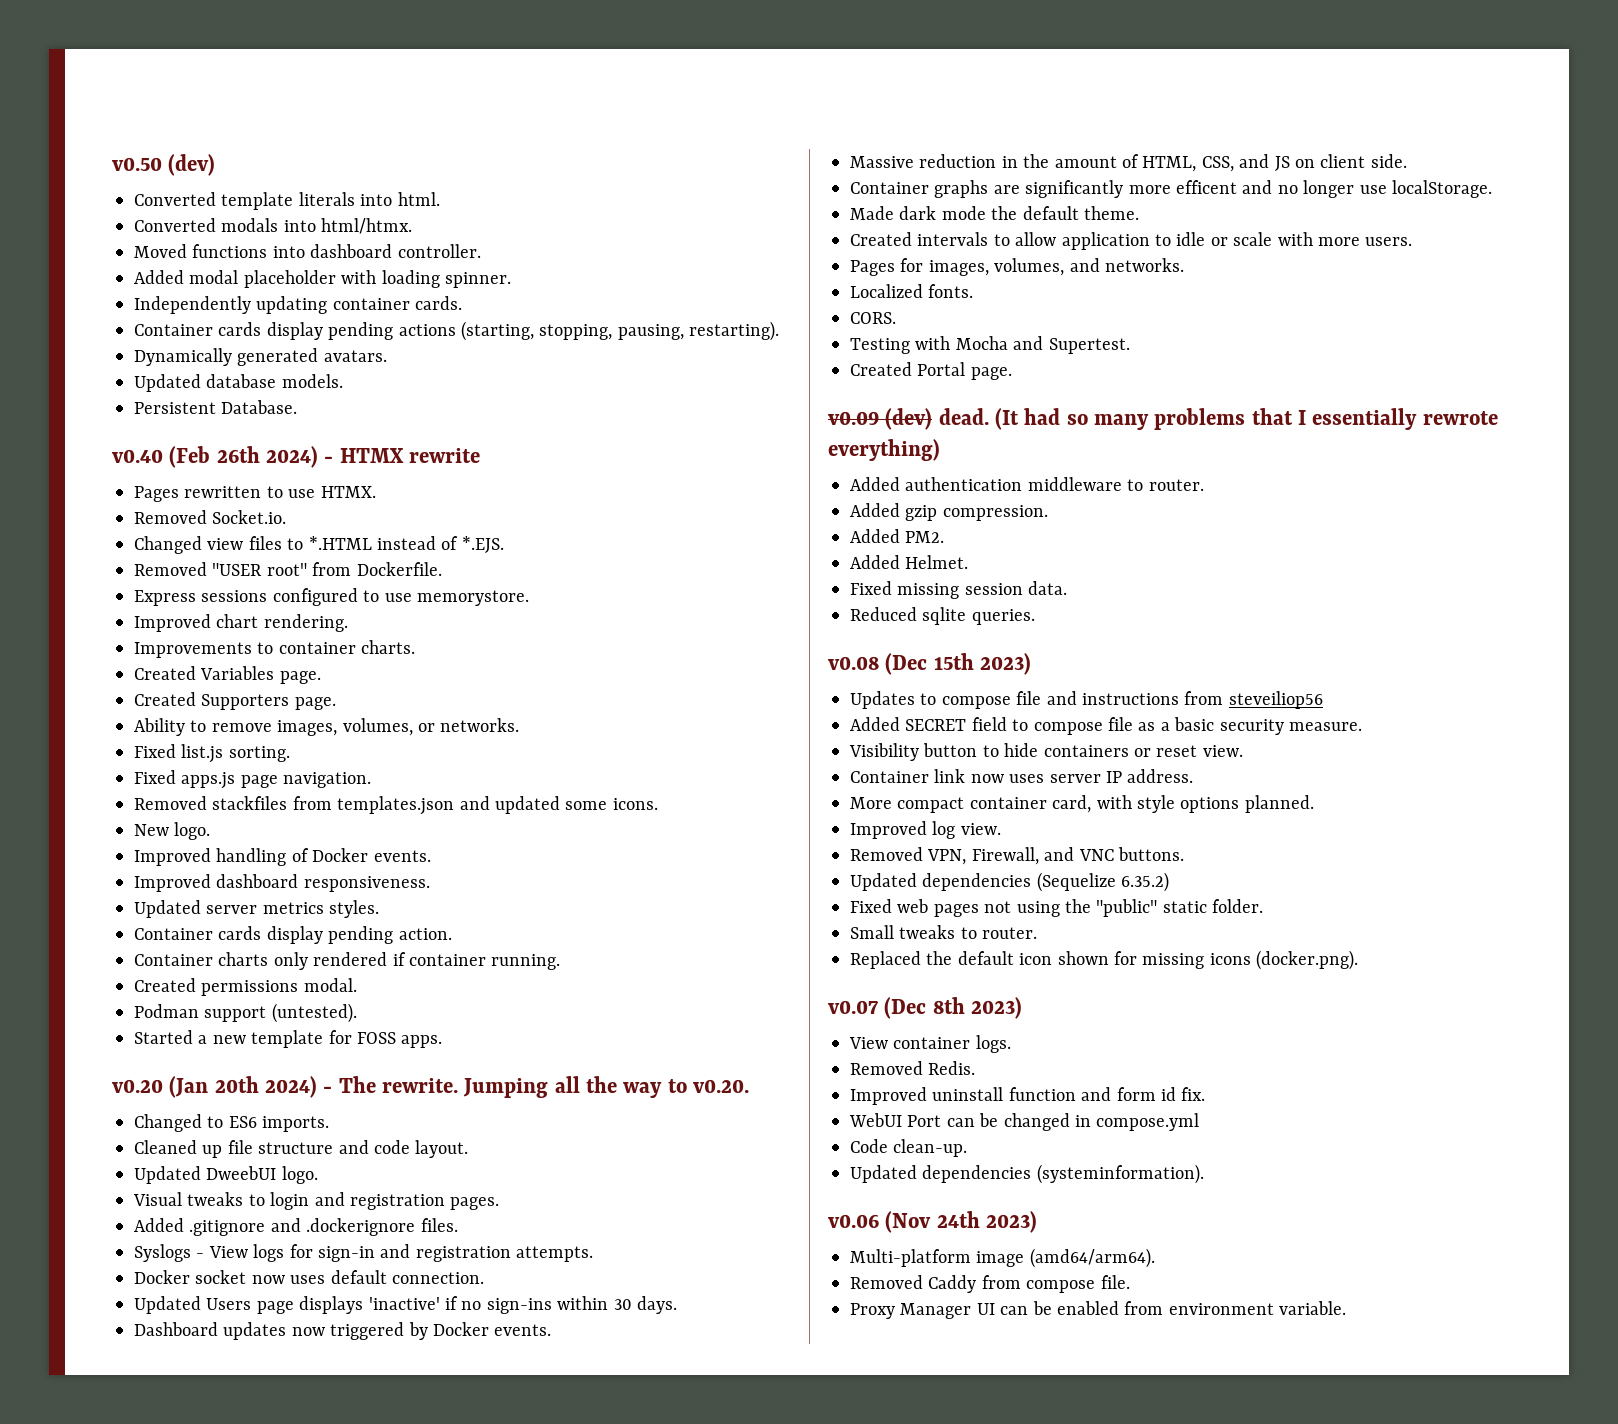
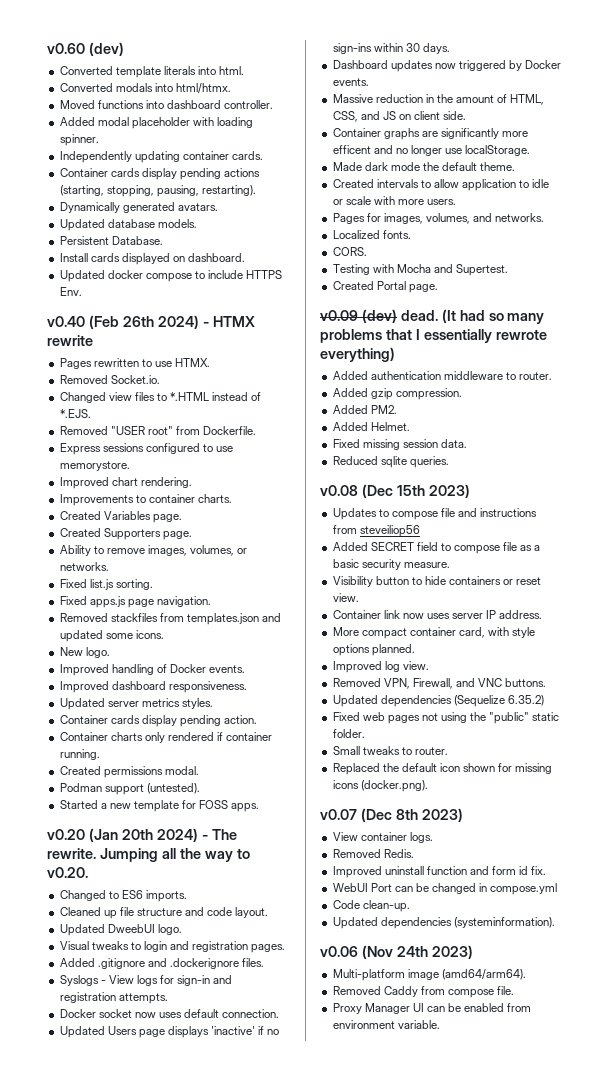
- v0.50 (dev)
+ v0.60 (dev)
+ Install cards displayed on dashboard.
+ Updated docker compose to include HTTPS Env.

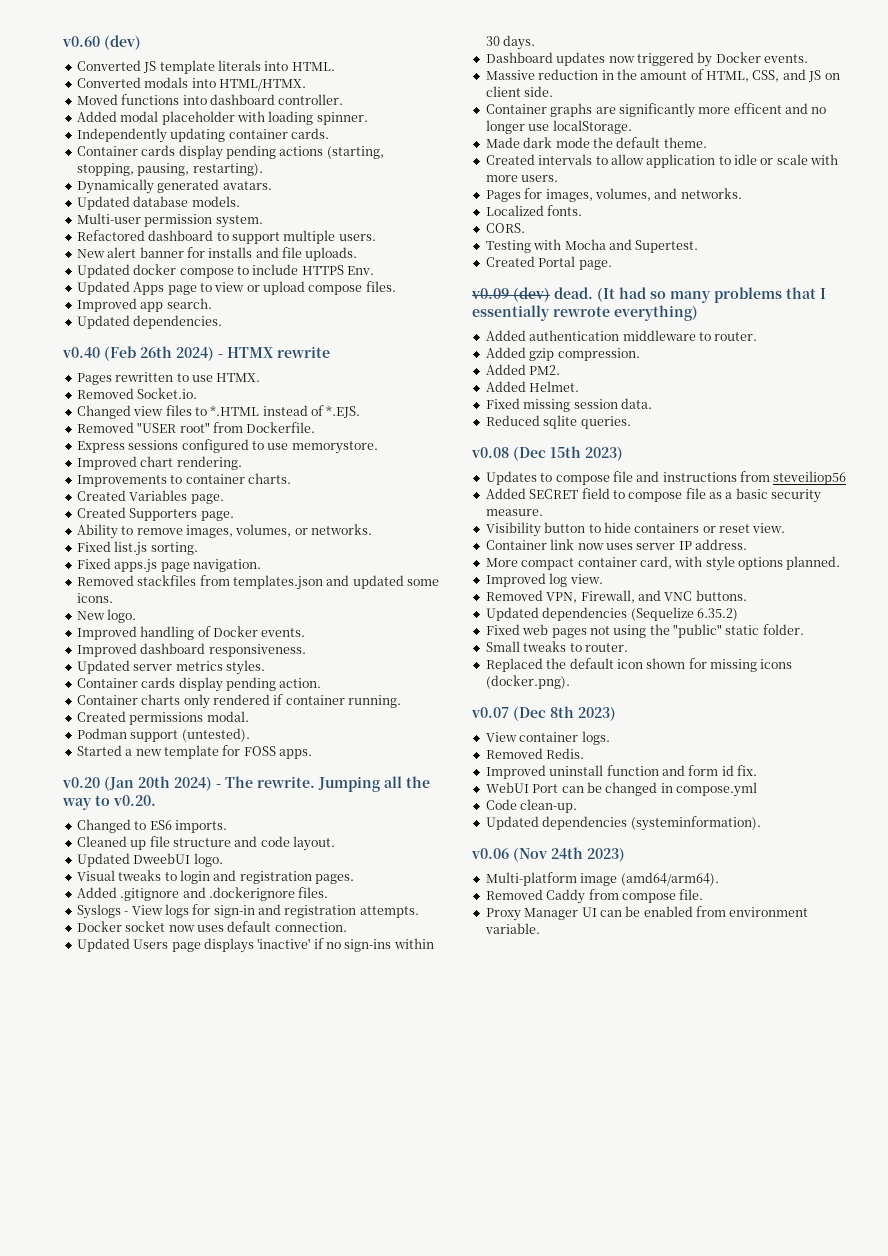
- Converted template literals into html.
+ Converted JS template literals into HTML.
- Converted modals into html/htmx.
+ Converted modals into HTML/HTMX.
- Persistent Database.
- Install cards displayed on dashboard.
+ Multi-user permission system.
+ Refactored dashboard to support multiple users.
+ New alert banner for installs and file uploads.
+ Updated Apps page to view or upload compose files.
+ Improved app search.
+ Updated dependencies.

